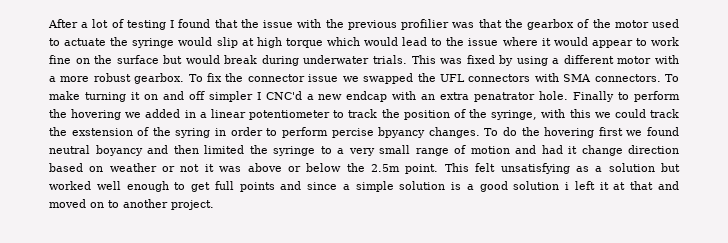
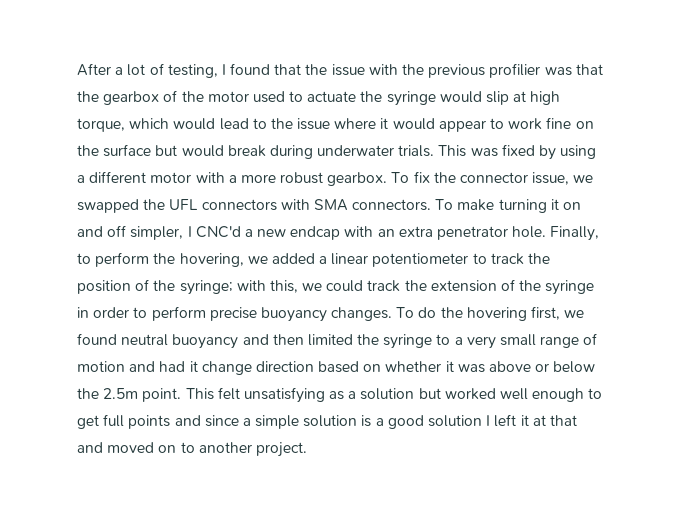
- After a lot of testing I found that the issue with the previous profilier was that the gearbox of the motor used to actuate the syringe would slip at high torque which would lead to the issue where it would appear to work fine on the surface but would break during underwater trials.
+ After a lot of testing, I found that the issue with the previous profilier was that the gearbox of the motor used to actuate the syringe would slip at high torque, which would lead to the issue where it would appear to work fine on the surface but would break during underwater trials.
- To fix the connector issue we swapped the UFL connectors with SMA connectors.
+ To fix the connector issue, we swapped the UFL connectors with SMA connectors.
- To make turning it on and off simpler I CNC'd a new endcap with an extra penatrator hole. Finally to perform the hovering we added in a linear potentiometer to track the position of the syringe, with this we could track the exstension of the syring in order to perform percise bpyancy changes.
+ To make turning it on and off simpler, I CNC'd a new endcap with an extra penetrator hole. Finally, to perform the hovering, we added a linear potentiometer to track the position of the syringe; with this, we could track the extension of the syringe in order to perform precise buoyancy changes.
- To do the hovering first we found neutral boyancy and then limited the syringe to a very small range of motion and had it change direction based on weather or not it was above or below the 2.5m point.
+ To do the hovering first, we found neutral buoyancy and then limited the syringe to a very small range of motion and had it change direction based on whether it was above or below the 2.5m point.
- This felt unsatisfying as a solution but worked well enough to get full points and since a simple solution is a good solution i left it at that and moved on to another project.
+ This felt unsatisfying as a solution but worked well enough to get full points and since a simple solution is a good solution I left it at that and moved on to another project.

